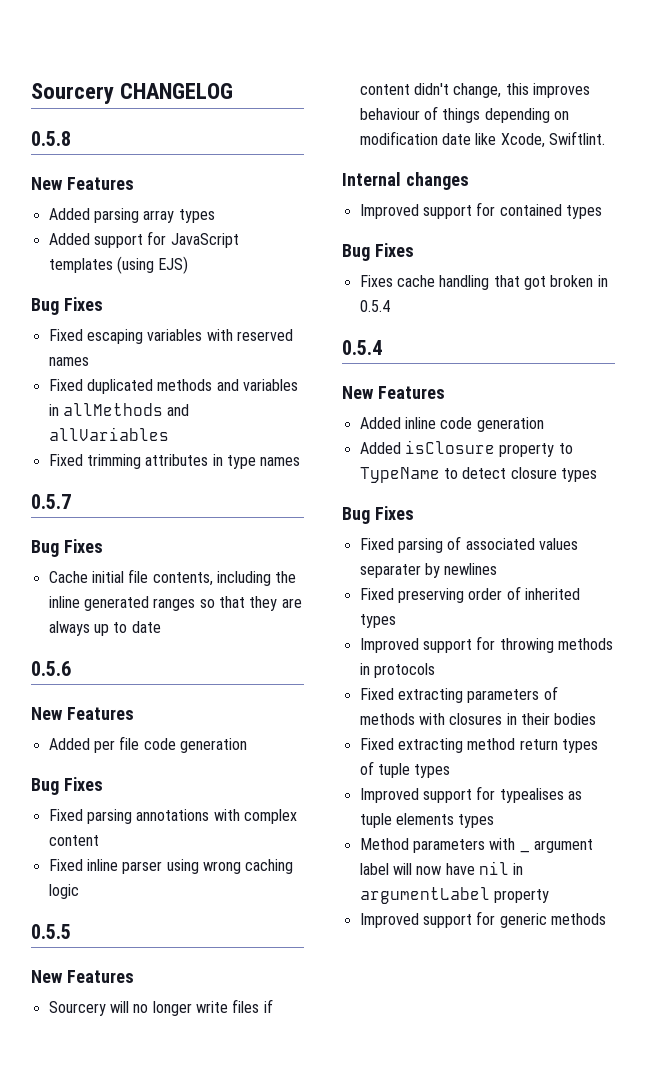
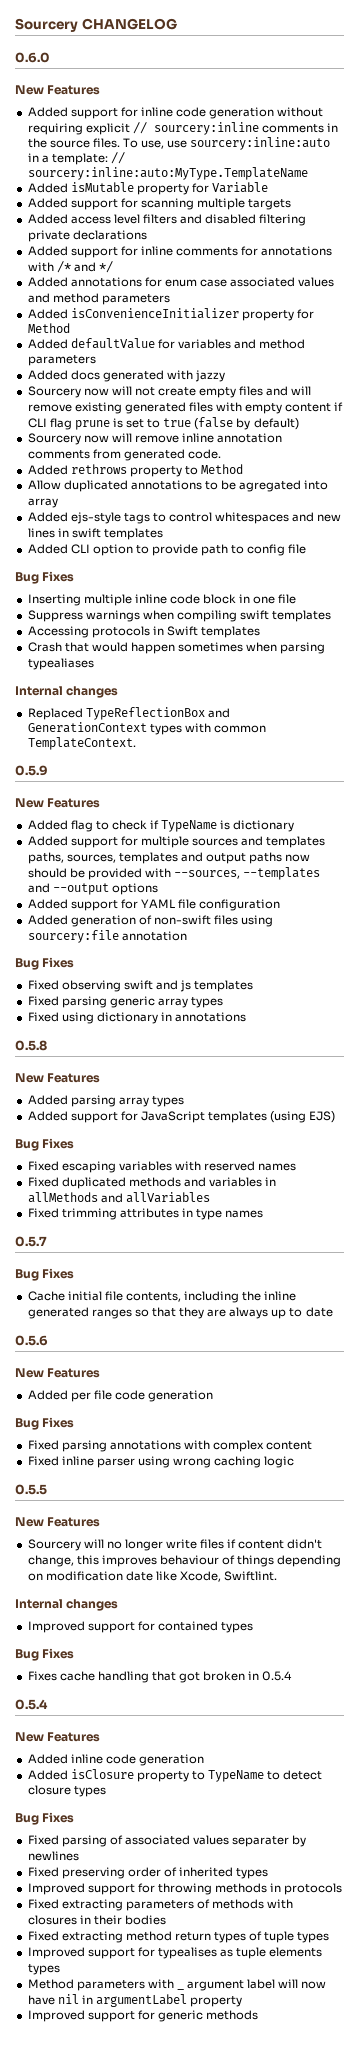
+ 0.6.0
+ New Features
+ Added support for inline code generation without requiring explicit // sourcery:inline comments in the source files. To use, use sourcery:inline:auto in a template: // sourcery:inline:auto:MyType.TemplateName
+ Added isMutable property for Variable
+ Added support for scanning multiple targets
+ Added access level filters and disabled filtering private declarations
+ Added support for inline comments for annotations with /* and */
+ Added annotations for enum case associated values and method parameters
+ Added isConvenienceInitializer property for Method
+ Added defaultValue for variables and method parameters
+ Added docs generated with jazzy
+ Sourcery now will not create empty files and will remove existing generated files with empty content if CLI flag prune is set to true (false by default)
+ Sourcery now will remove inline annotation comments from generated code.
+ Added rethrows property to Method
+ Allow duplicated annotations to be agregated into array
+ Added ejs-style tags to control whitespaces and new lines in swift templates
+ Added CLI option to provide path to config file
+ Bug Fixes
+ Inserting multiple inline code block in one file
+ Suppress warnings when compiling swift templates
+ Accessing protocols in Swift templates
+ Crash that would happen sometimes when parsing typealiases
+ Internal changes
+ Replaced TypeReflectionBox and GenerationContext types with common TemplateContext.
+ 0.5.9
+ New Features
+ Added flag to check if TypeName is dictionary
+ Added support for multiple sources and templates paths, sources, templates and output paths now should be provided with --sources, --templates and --output options
+ Added support for YAML file configuration
+ Added generation of non-swift files using sourcery:file annotation
+ Bug Fixes
+ Fixed observing swift and js templates
+ Fixed parsing generic array types
+ Fixed using dictionary in annotations

